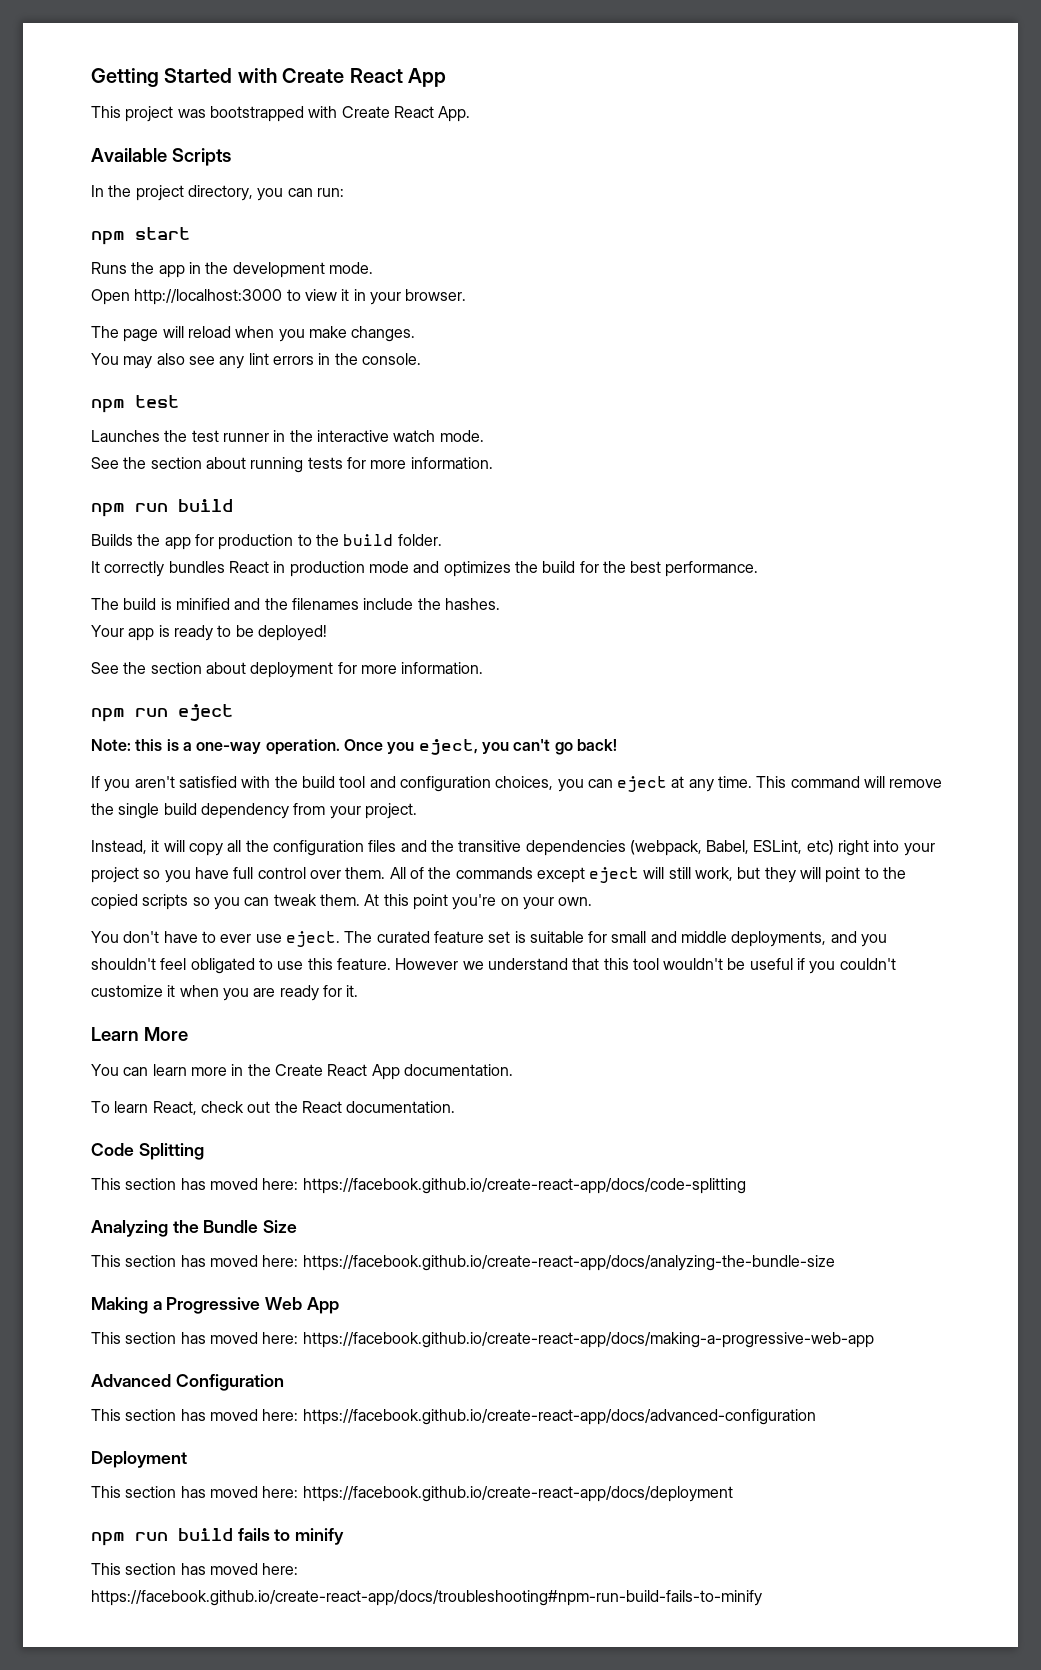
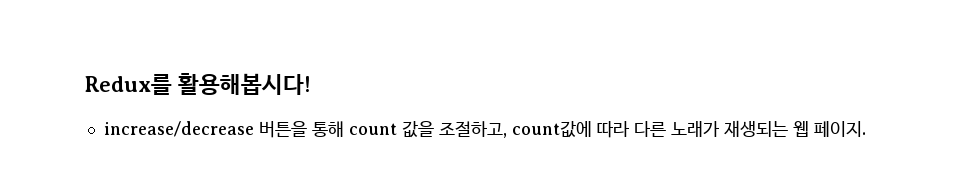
- Getting Started with Create React App
- This project was bootstrapped with Create React App.
- Available Scripts
- In the project directory, you can run:
- npm start
- Runs the app in the development mode.
- Open http://localhost:3000 to view it in your browser.
- The page will reload when you make changes.
- You may also see any lint errors in the console.
- npm test
- Launches the test runner in the interactive watch mode.
- See the section about running tests for more information.
- npm run build
- Builds the app for production to the build folder.
- It correctly bundles React in production mode and optimizes the build for the best performance.
- The build is minified and the filenames include the hashes.
- Your app is ready to be deployed!
- See the section about deployment for more information.
- npm run eject
- Note: this is a one-way operation. Once you eject, you can't go back!
- If you aren't satisfied with the build tool and configuration choices, you can eject at any time. This command will remove the single build dependency from your project.
- Instead, it will copy all the configuration files and the transitive dependencies (webpack, Babel, ESLint, etc) right into your project so you have full control over them. All of the commands except eject will still work, but they will point to the copied scripts so you can tweak them. At this point you're on your own.
- You don't have to ever use eject. The curated feature set is suitable for small and middle deployments, and you shouldn't feel obligated to use this feature. However we understand that this tool wouldn't be useful if you couldn't customize it when you are ready for it.
- Learn More
- You can learn more in the Create React App documentation.
- To learn React, check out the React documentation.
- Code Splitting
- This section has moved here: https://facebook.github.io/create-react-app/docs/code-splitting
- Analyzing the Bundle Size
- This section has moved here: https://facebook.github.io/create-react-app/docs/analyzing-the-bundle-size
- Making a Progressive Web App
- This section has moved here: https://facebook.github.io/create-react-app/docs/making-a-progressive-web-app
- Advanced Configuration
- This section has moved here: https://facebook.github.io/create-react-app/docs/advanced-configuration
- Deployment
- This section has moved here: https://facebook.github.io/create-react-app/docs/deployment
- npm run build fails to minify
- This section has moved here: https://facebook.github.io/create-react-app/docs/troubleshooting#npm-run-build-fails-to-minify
+ Redux를 활용해봅시다!
+ increase/decrease 버튼을 통해 count 값을 조절하고, count값에 따라 다른 노래가 재생되는 웹 페이지.

